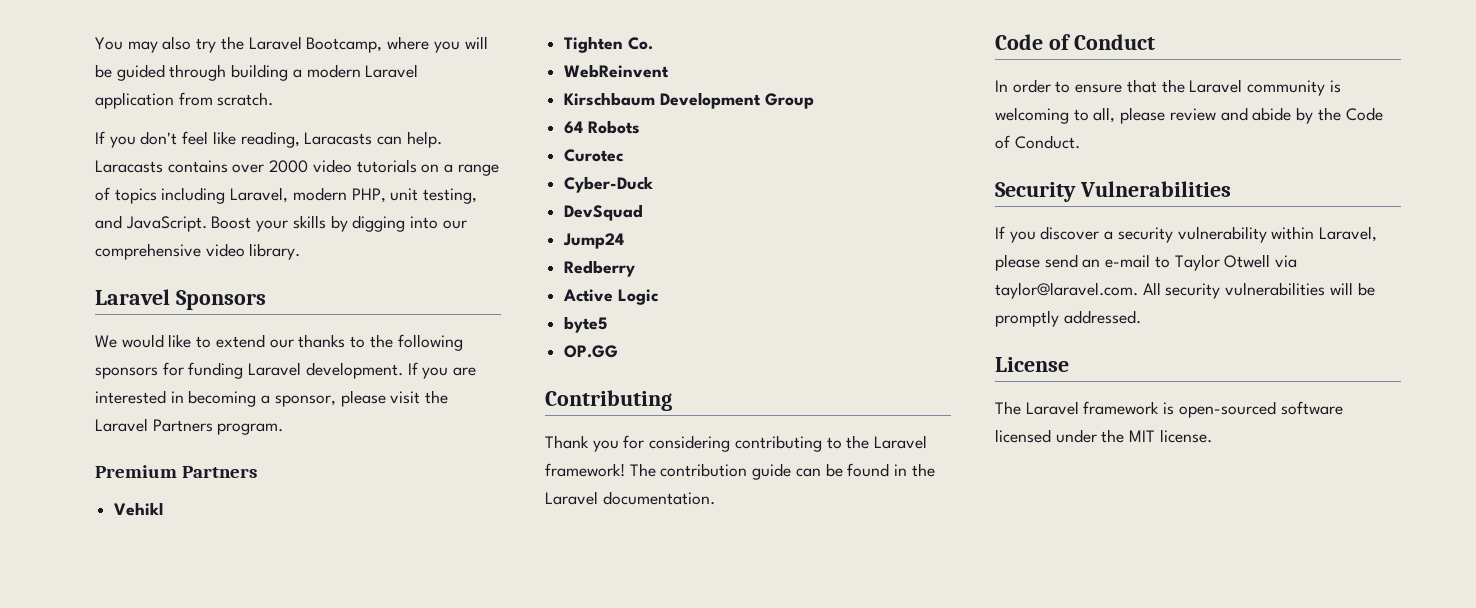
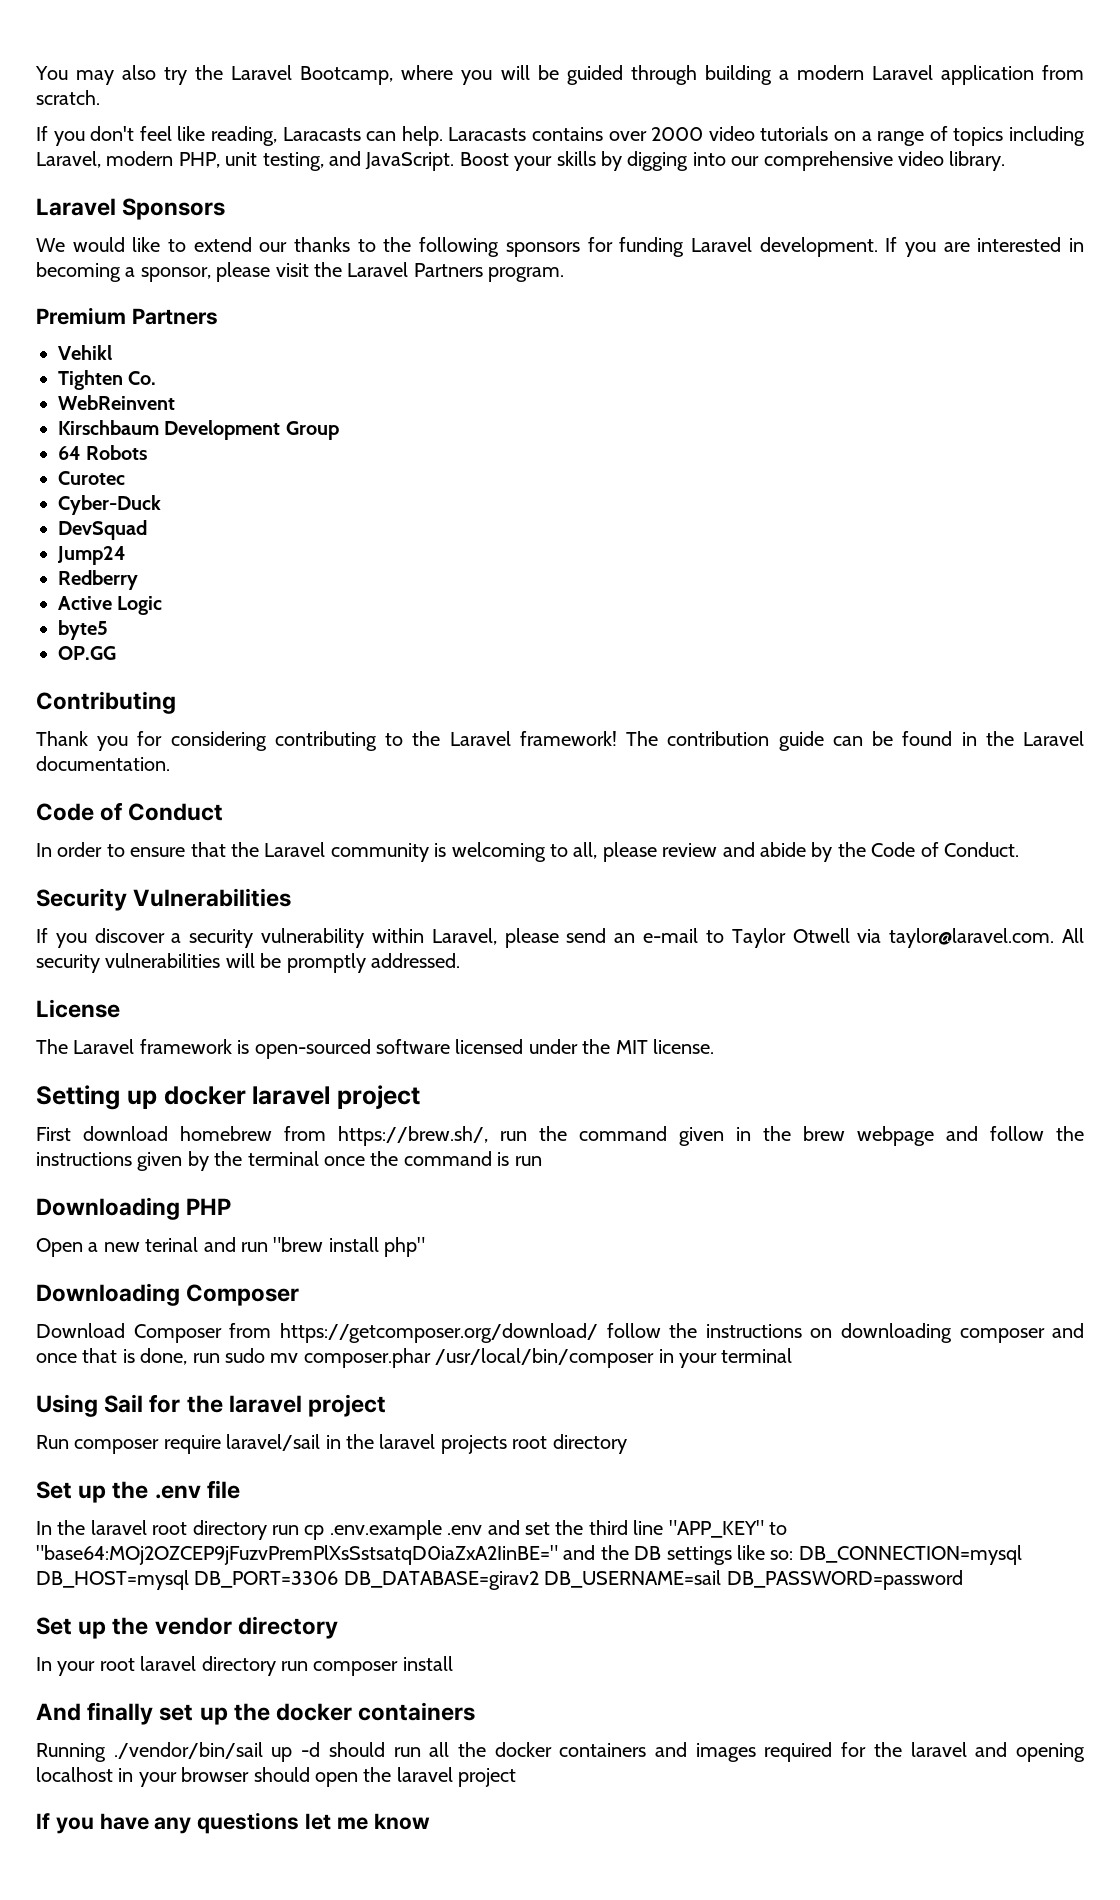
+ Setting up docker laravel project
+ First download homebrew from https://brew.sh/, run the command given in the brew webpage and follow the instructions given by the terminal once the command is run
+ Downloading PHP
+ Open a new terinal and run "brew install php"
+ Downloading Composer
+ Download Composer from https://getcomposer.org/download/ follow the instructions on downloading composer and once that is done, run sudo mv composer.phar /usr/local/bin/composer in your terminal
+ Using Sail for the laravel project
+ Run composer require laravel/sail in the laravel projects root directory
+ Set up the .env file
+ In the laravel root directory run cp .env.example .env and set the third line "APP_KEY" to "base64:MOj2OZCEP9jFuzvPremPlXsSstsatqD0iaZxA2IinBE=" and the DB settings like so: DB_CONNECTION=mysql DB_HOST=mysql DB_PORT=3306 DB_DATABASE=girav2 DB_USERNAME=sail DB_PASSWORD=password
+ Set up the vendor directory
+ In your root laravel directory run composer install
+ And finally set up the docker containers
+ Running ./vendor/bin/sail up -d should run all the docker containers and images required for the laravel and opening localhost in your browser should open the laravel project
+ If you have any questions let me know

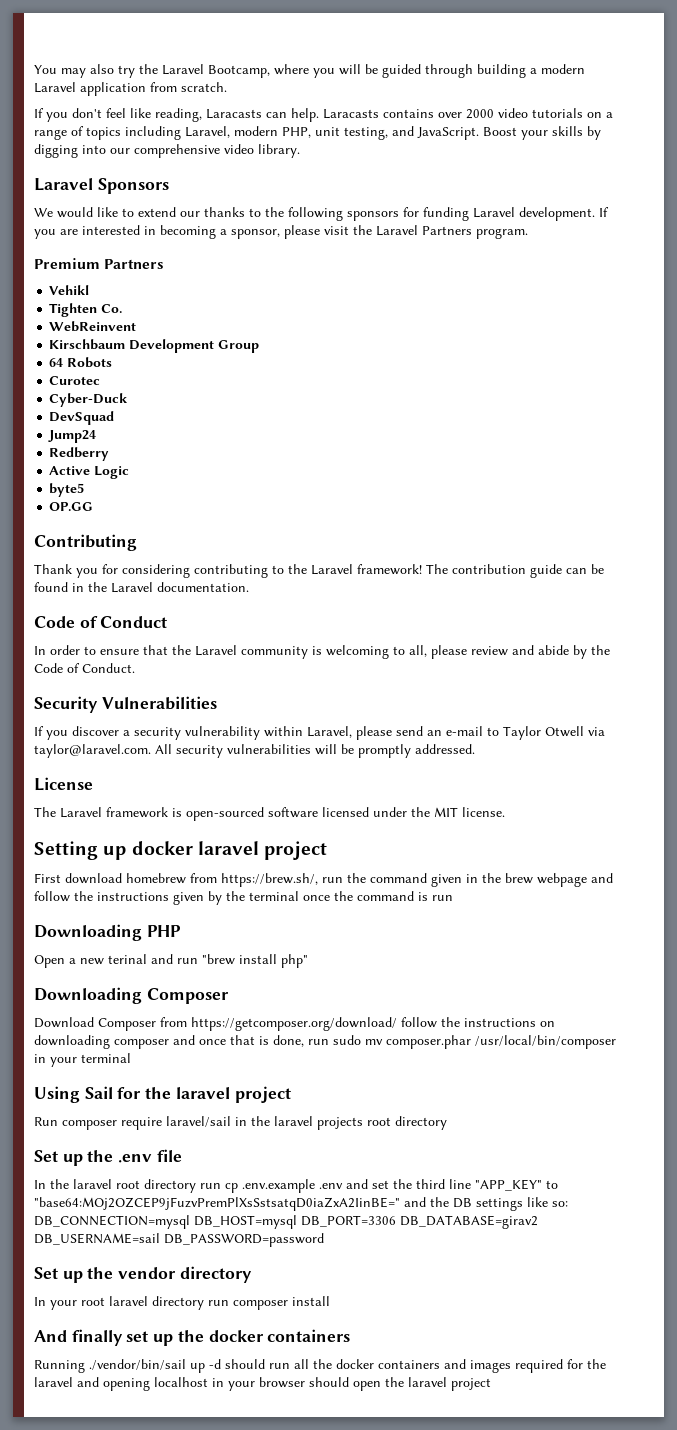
- If you have any questions let me know

